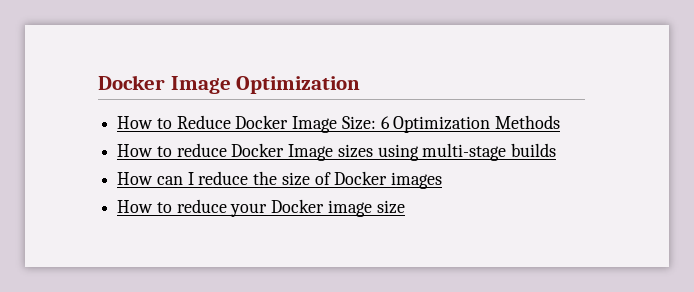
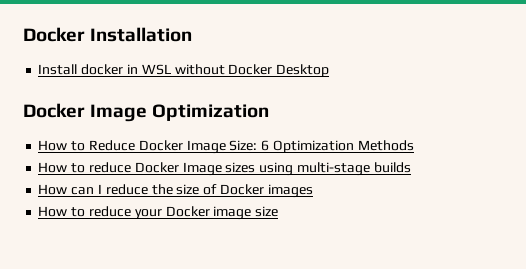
+ Docker Installation
+ Install docker in WSL without Docker Desktop

